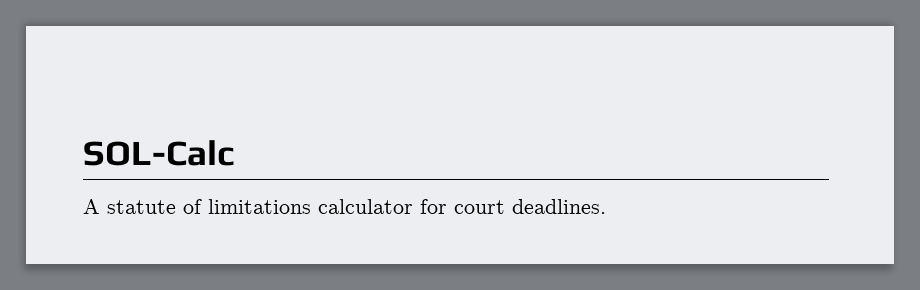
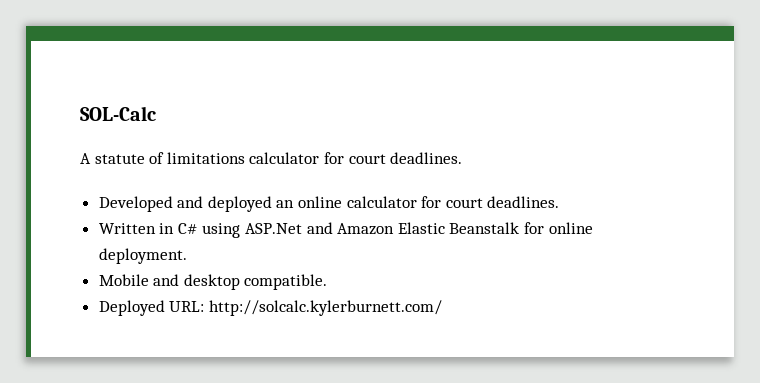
+ Developed and deployed an online calculator for court deadlines.
+ Written in C# using ASP.Net and Amazon Elastic Beanstalk for online deployment.
+ Mobile and desktop compatible.
+ Deployed URL: http://solcalc.kylerburnett.com/

